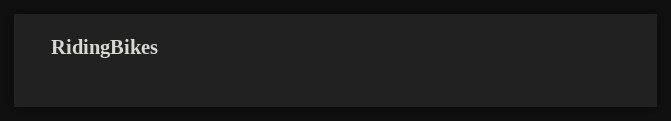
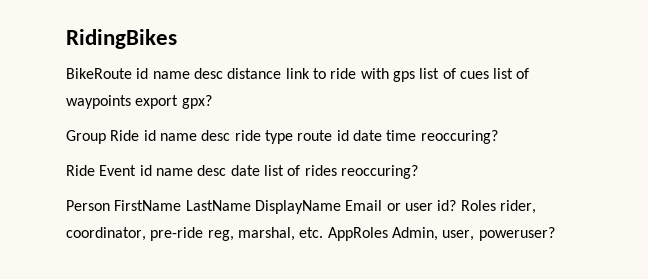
+ BikeRoute id name desc distance link to ride with gps list of cues list of waypoints export gpx?
+ Group Ride id name desc ride type route id date time reoccuring?
+ Ride Event id name desc date list of rides reoccuring?
+ Person FirstName LastName DisplayName Email or user id? Roles rider, coordinator, pre-ride reg, marshal, etc. AppRoles Admin, user, poweruser?

